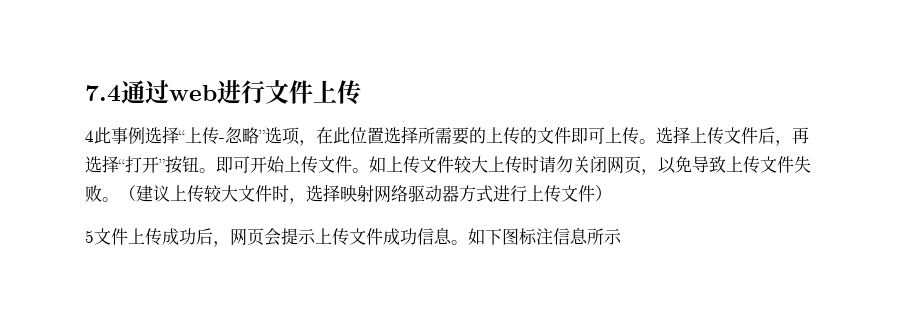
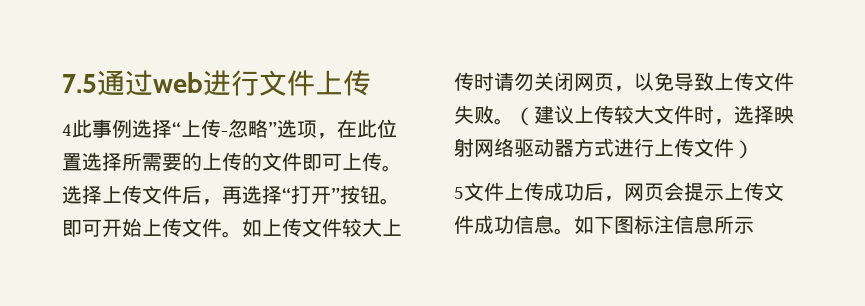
- 7.4通过web进行文件上传
+ 7.5通过web进行文件上传

